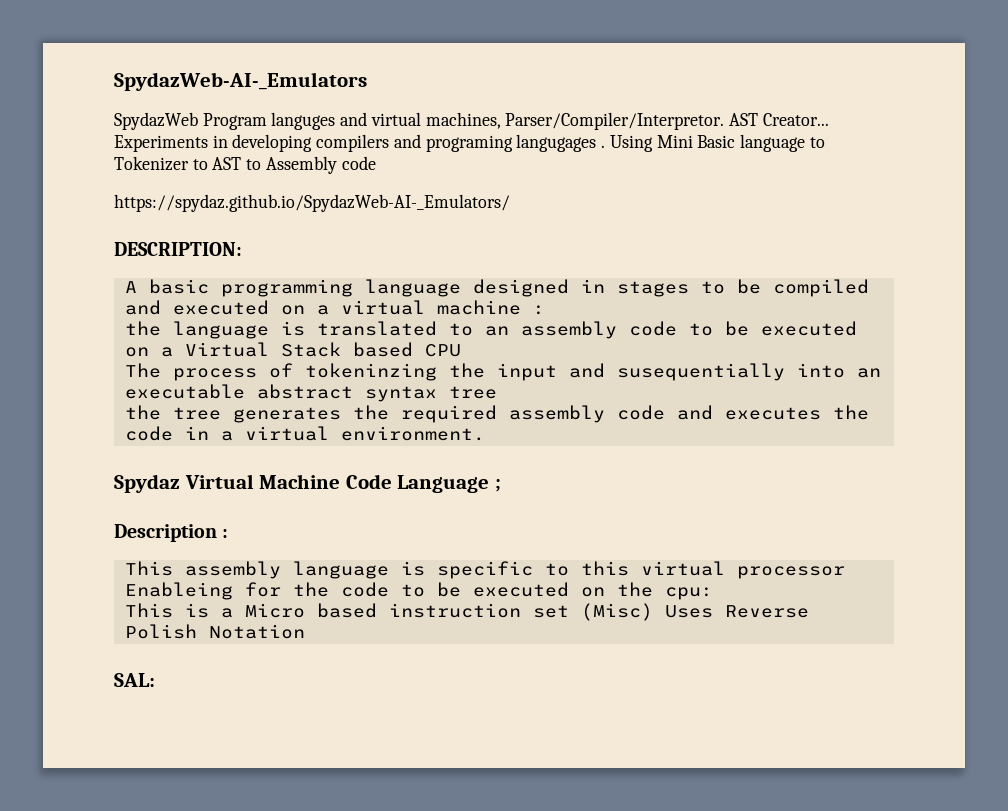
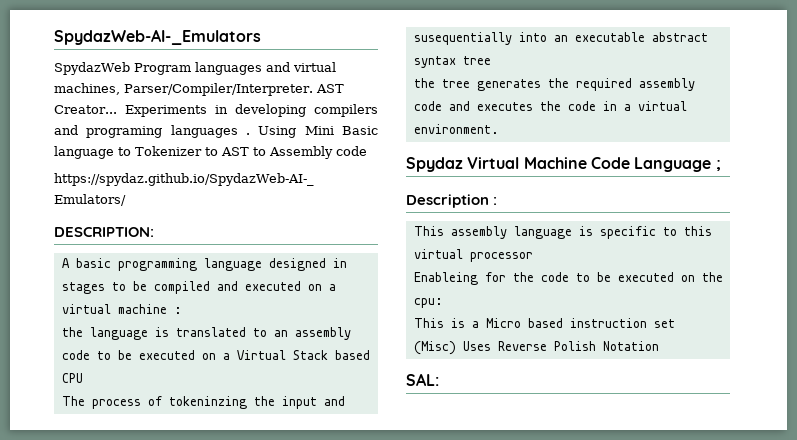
- SpydazWeb Program languges and virtual machines, Parser/Compiler/Interpretor.
+ SpydazWeb Program languages and virtual machines, Parser/Compiler/Interpreter.
- Experiments in developing compilers and programing langugages .
+ Experiments in developing compilers and programing languages .

